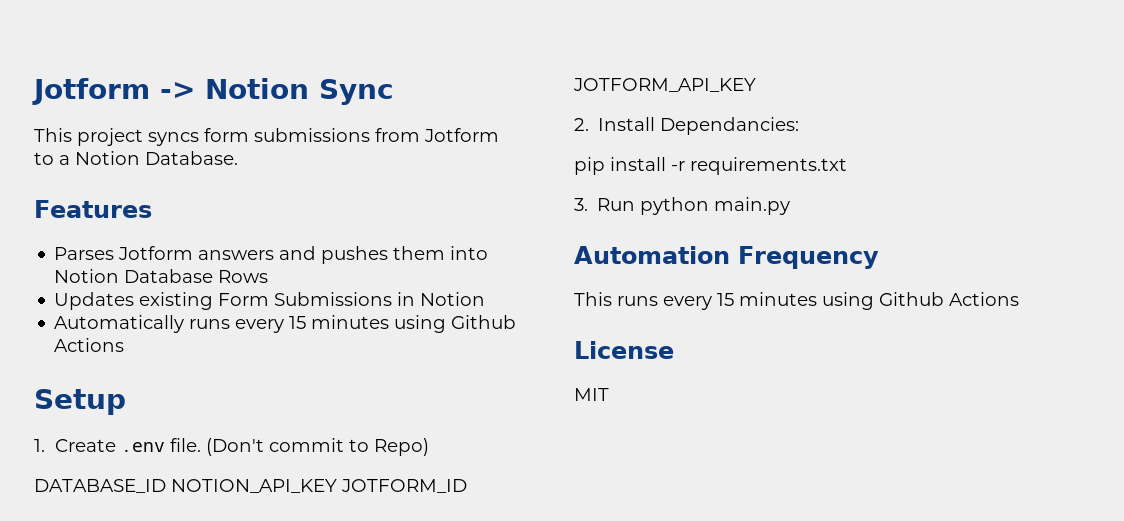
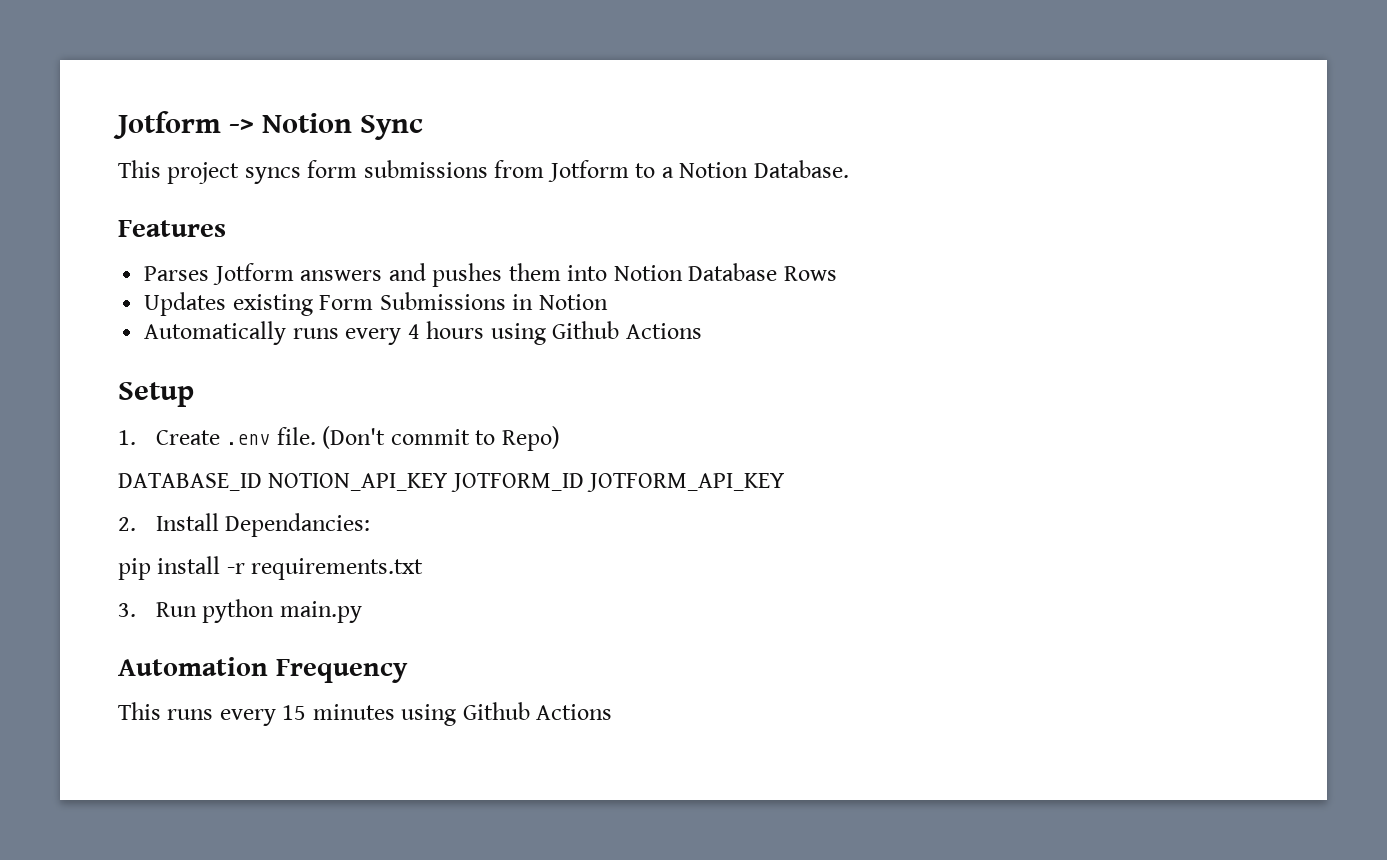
- Automatically runs every 15 minutes using Github Actions
+ Automatically runs every 4 hours using Github Actions
- License
- MIT

